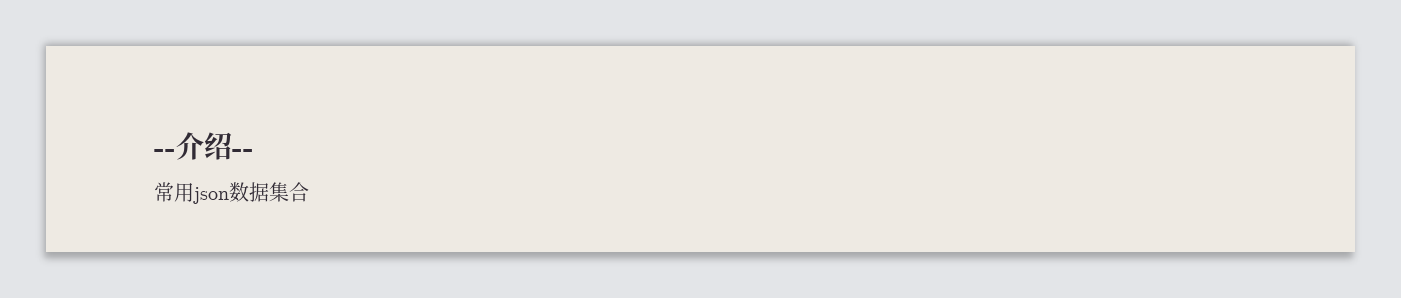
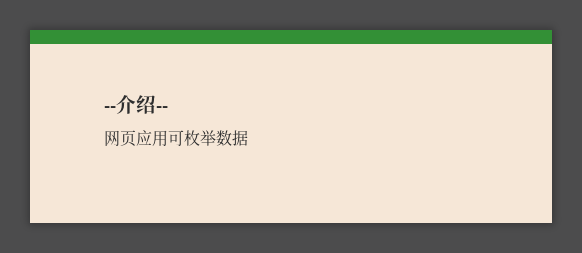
- 常用json数据集合
+ 网页应用可枚举数据

